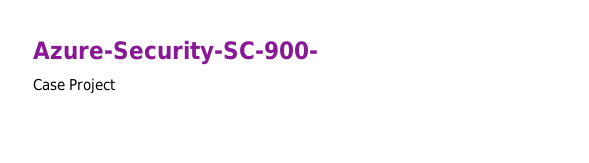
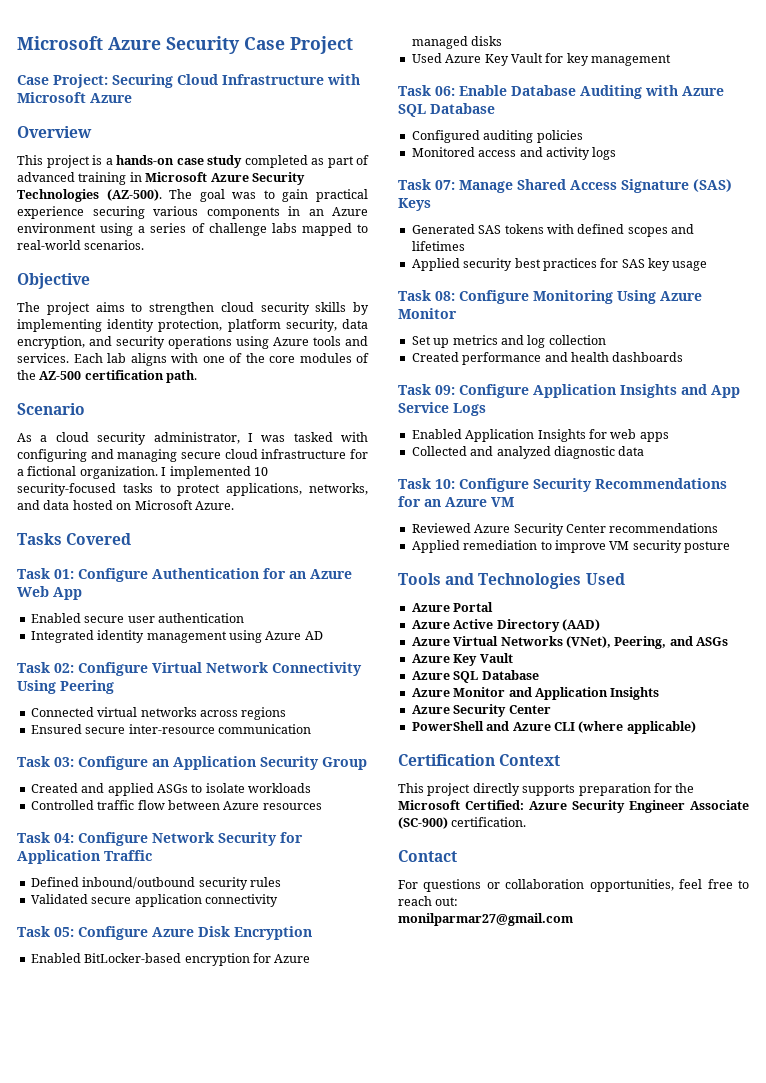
- Azure-Security-SC-900-
- Case Project
+ Microsoft Azure Security Case Project
+ Case Project: Securing Cloud Infrastructure with Microsoft Azure
+ Overview
+ This project is a hands-on case study completed as part of advanced training in Microsoft Azure Security Technologies (AZ-500). The goal was to gain practical experience securing various components in an Azure environment using a series of challenge labs mapped to real-world scenarios.
+ Objective
+ The project aims to strengthen cloud security skills by implementing identity protection, platform security, data encryption, and security operations using Azure tools and services. Each lab aligns with one of the core modules of the AZ-500 certification path.
+ Scenario
+ As a cloud security administrator, I was tasked with configuring and managing secure cloud infrastructure for a fictional organization. I implemented 10 security-focused tasks to protect applications, networks, and data hosted on Microsoft Azure.
+ Tasks Covered
+ Task 01: Configure Authentication for an Azure Web App
+ Enabled secure user authentication
+ Integrated identity management using Azure AD
+ Task 02: Configure Virtual Network Connectivity Using Peering
+ Connected virtual networks across regions
+ Ensured secure inter-resource communication
+ Task 03: Configure an Application Security Group
+ Created and applied ASGs to isolate workloads
+ Controlled traffic flow between Azure resources
+ Task 04: Configure Network Security for Application Traffic
+ Defined inbound/outbound security rules
+ Validated secure application connectivity
+ Task 05: Configure Azure Disk Encryption
+ Enabled BitLocker-based encryption for Azure managed disks
+ Used Azure Key Vault for key management
+ Task 06: Enable Database Auditing with Azure SQL Database
+ Configured auditing policies
+ Monitored access and activity logs
+ Task 07: Manage Shared Access Signature (SAS) Keys
+ Generated SAS tokens with defined scopes and lifetimes
+ Applied security best practices for SAS key usage
+ Task 08: Configure Monitoring Using Azure Monitor
+ Set up metrics and log collection
+ Created performance and health dashboards
+ Task 09: Configure Application Insights and App Service Logs
+ Enabled Application Insights for web apps
+ Collected and analyzed diagnostic data
+ Task 10: Configure Security Recommendations for an Azure VM
+ Reviewed Azure Security Center recommendations
+ Applied remediation to improve VM security posture
+ Tools and Technologies Used
+ Azure Portal
+ Azure Active Directory (AAD)
+ Azure Virtual Networks (VNet), Peering, and ASGs
+ Azure Key Vault
+ Azure SQL Database
+ Azure Monitor and Application Insights
+ Azure Security Center
+ PowerShell and Azure CLI (where applicable)
+ Certification Context
+ This project directly supports preparation for the Microsoft Certified: Azure Security Engineer Associate (SC-900) certification.
+ Contact
+ For questions or collaboration opportunities, feel free to reach out:
+ monilparmar27@gmail.com

